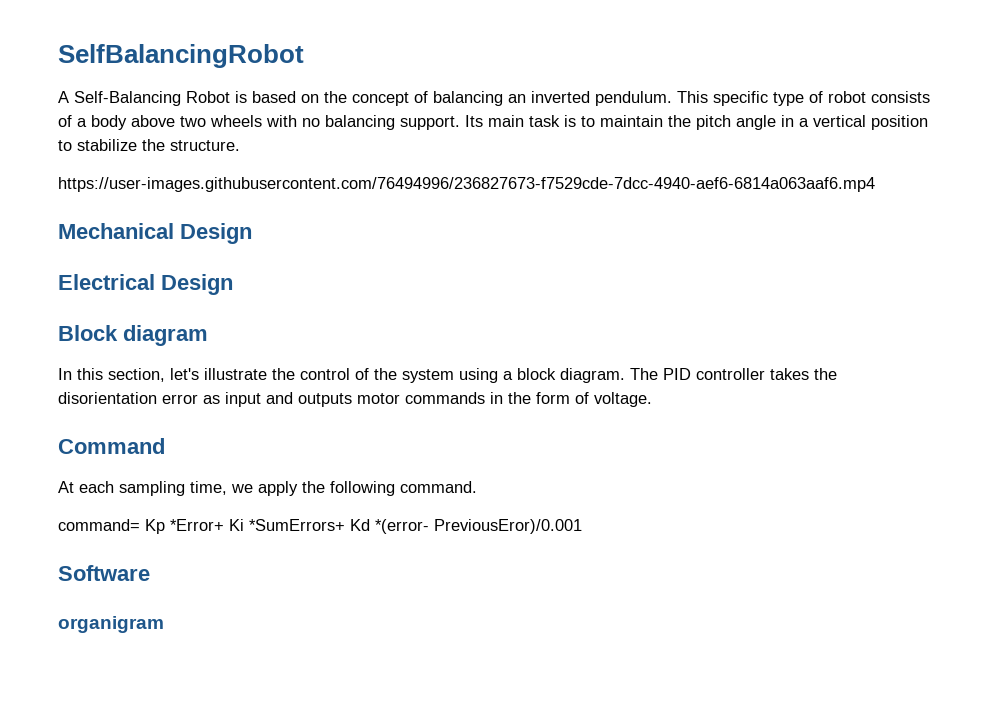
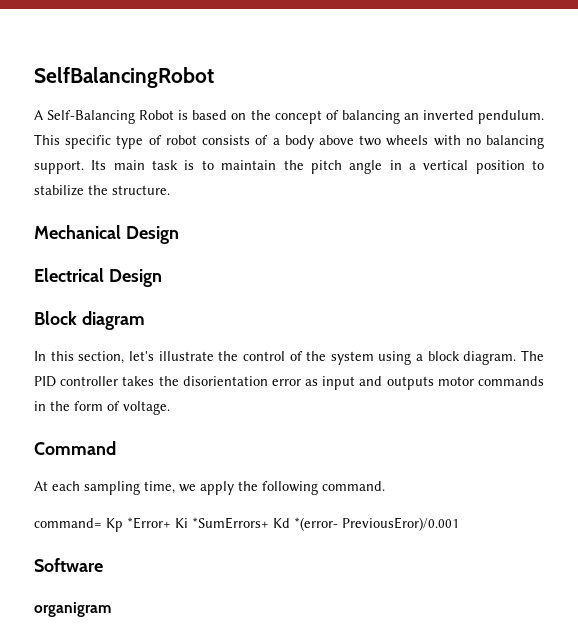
- https://user-images.githubusercontent.com/76494996/236827673-f7529cde-7dcc-4940-aef6-6814a063aaf6.mp4

